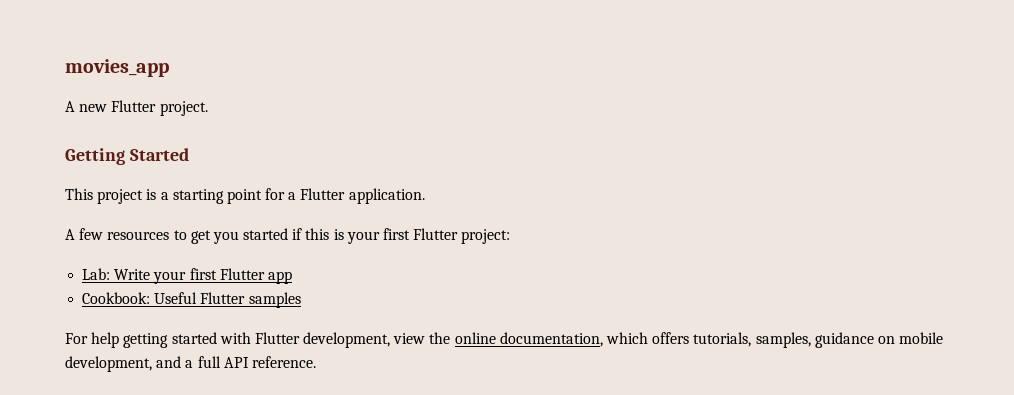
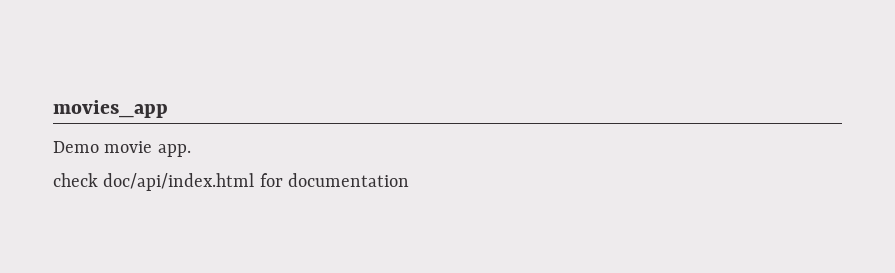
- A new Flutter project.
- Getting Started
- This project is a starting point for a Flutter application.
- A few resources to get you started if this is your first Flutter project:
- Lab: Write your first Flutter app
- Cookbook: Useful Flutter samples
- For help getting started with Flutter development, view the online documentation, which offers tutorials, samples, guidance on mobile development, and a full API reference.
+ Demo movie app.
+ check doc/api/index.html for documentation

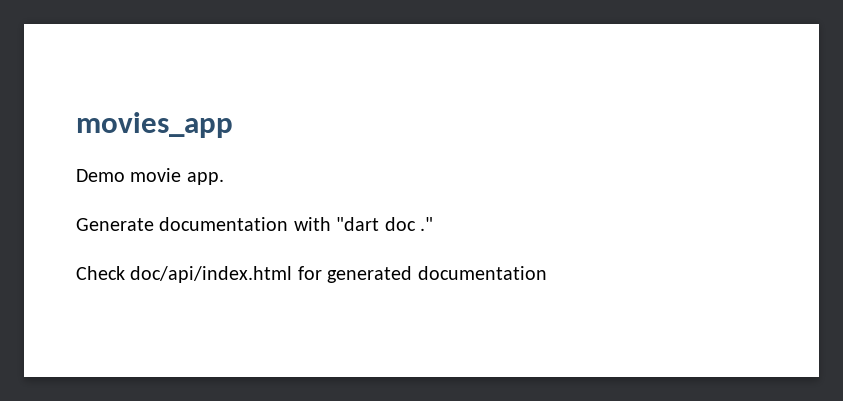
- check doc/api/index.html for documentation
+ Generate documentation with "dart doc ."
+ Check doc/api/index.html for generated documentation

